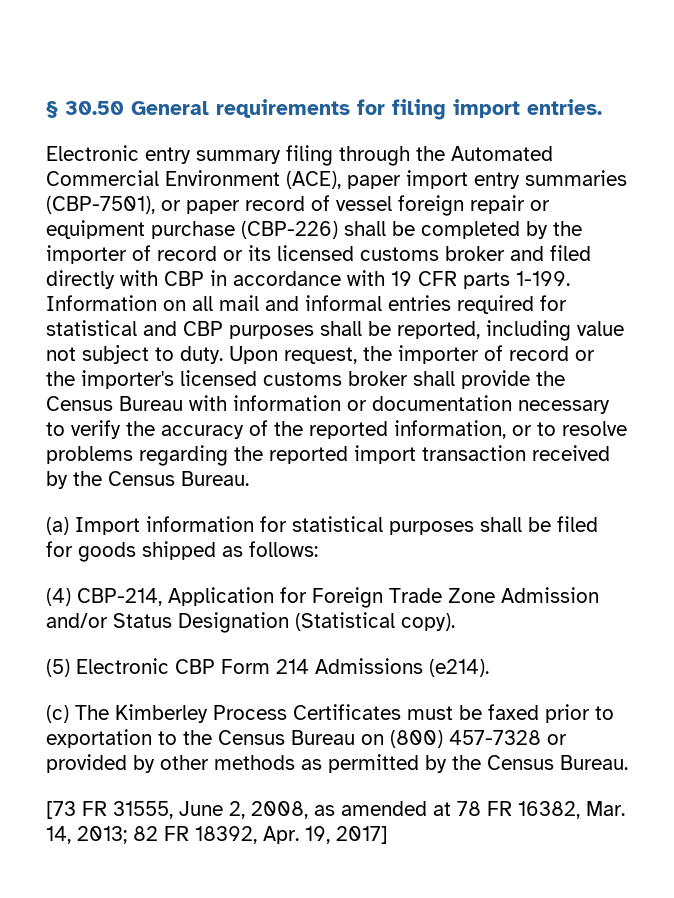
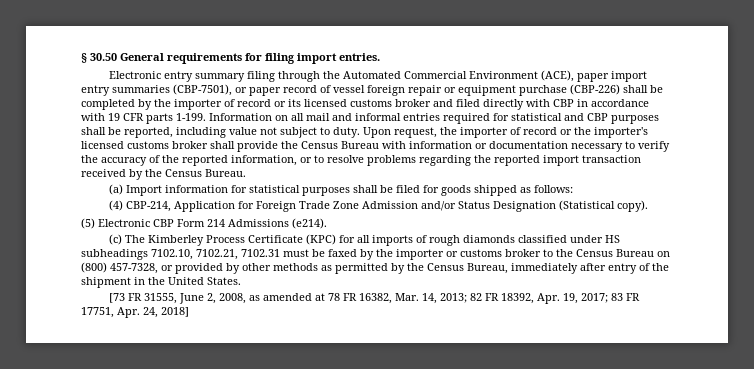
- (c) The Kimberley Process Certificates must be faxed prior to exportation to the Census Bureau on (800) 457-7328 or provided by other methods as permitted by the Census Bureau.
+ (c) The Kimberley Process Certificate (KPC) for all imports of rough diamonds classified under HS subheadings 7102.10, 7102.21, 7102.31 must be faxed by the importer or customs broker to the Census Bureau on (800) 457-7328, or provided by other methods as permitted by the Census Bureau, immediately after entry of the shipment in the United States.
- [73 FR 31555, June 2, 2008, as amended at 78 FR 16382, Mar. 14, 2013; 82 FR 18392, Apr. 19, 2017]
+ [73 FR 31555, June 2, 2008, as amended at 78 FR 16382, Mar. 14, 2013; 82 FR 18392, Apr. 19, 2017; 83 FR 17751, Apr. 24, 2018]

